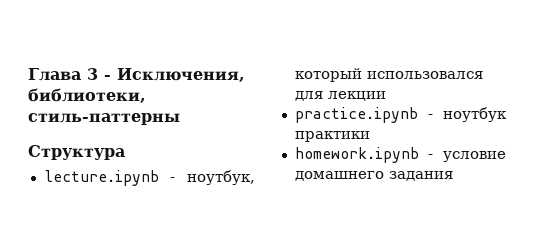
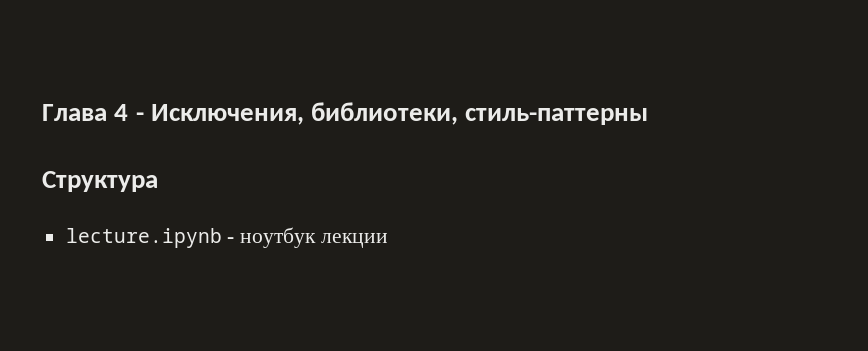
- Глава 3 - Исключения, библиотеки, стиль-паттерны
+ Глава 4 - Исключения, библиотеки, стиль-паттерны
- lecture.ipynb - ноутбук, который использовался для лекции
- practice.ipynb - ноутбук практики
- homework.ipynb - условие домашнего задания
+ lecture.ipynb - ноутбук лекции

